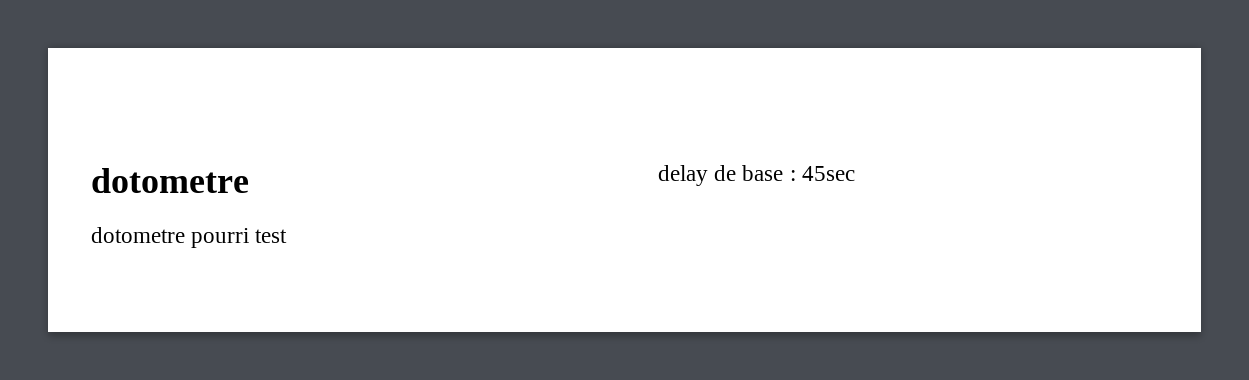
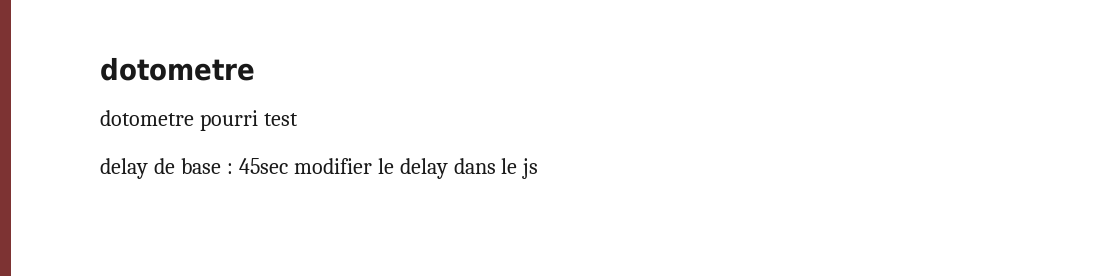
- delay de base : 45sec
+ delay de base : 45sec modifier le delay dans le js

